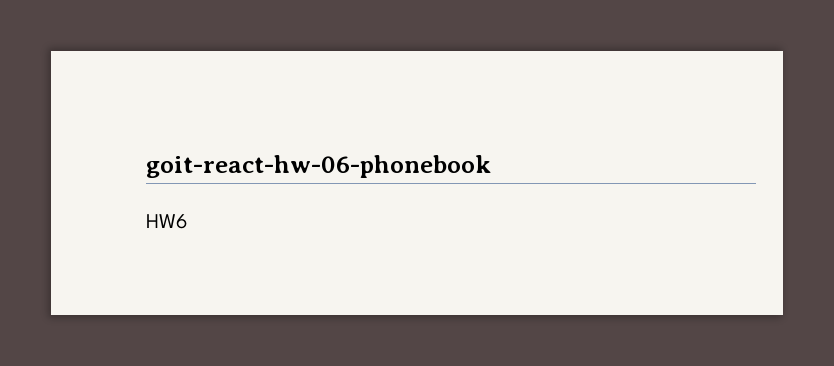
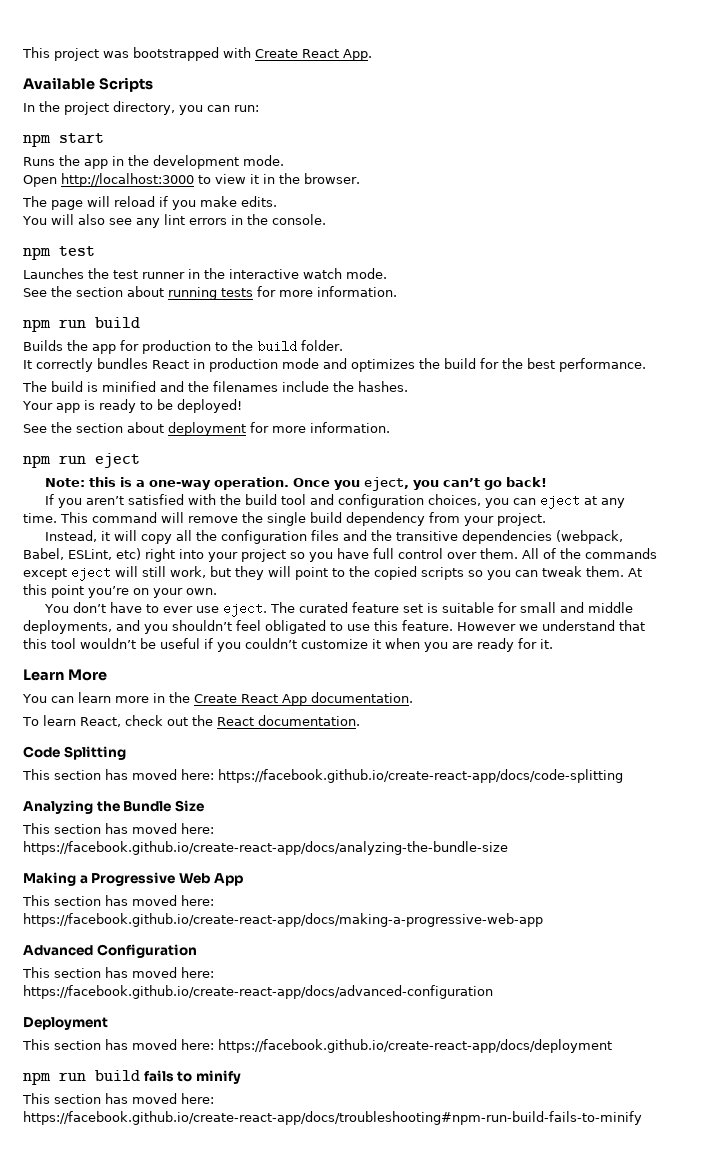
- goit-react-hw-06-phonebook
- HW6
+ This project was bootstrapped with Create React App.
+ Available Scripts
+ In the project directory, you can run:
+ npm start
+ Runs the app in the development mode.
+ Open http://localhost:3000 to view it in the browser.
+ The page will reload if you make edits.
+ You will also see any lint errors in the console.
+ npm test
+ Launches the test runner in the interactive watch mode.
+ See the section about running tests for more information.
+ npm run build
+ Builds the app for production to the build folder.
+ It correctly bundles React in production mode and optimizes the build for the best performance.
+ The build is minified and the filenames include the hashes.
+ Your app is ready to be deployed!
+ See the section about deployment for more information.
+ npm run eject
+ Note: this is a one-way operation. Once you eject, you can’t go back!
+ If you aren’t satisfied with the build tool and configuration choices, you can eject at any time. This command will remove the single build dependency from your project.
+ Instead, it will copy all the configuration files and the transitive dependencies (webpack, Babel, ESLint, etc) right into your project so you have full control over them. All of the commands except eject will still work, but they will point to the copied scripts so you can tweak them. At this point you’re on your own.
+ You don’t have to ever use eject. The curated feature set is suitable for small and middle deployments, and you shouldn’t feel obligated to use this feature. However we understand that this tool wouldn’t be useful if you couldn’t customize it when you are ready for it.
+ Learn More
+ You can learn more in the Create React App documentation.
+ To learn React, check out the React documentation.
+ Code Splitting
+ This section has moved here: https://facebook.github.io/create-react-app/docs/code-splitting
+ Analyzing the Bundle Size
+ This section has moved here: https://facebook.github.io/create-react-app/docs/analyzing-the-bundle-size
+ Making a Progressive Web App
+ This section has moved here: https://facebook.github.io/create-react-app/docs/making-a-progressive-web-app
+ Advanced Configuration
+ This section has moved here: https://facebook.github.io/create-react-app/docs/advanced-configuration
+ Deployment
+ This section has moved here: https://facebook.github.io/create-react-app/docs/deployment
+ npm run build fails to minify
+ This section has moved here: https://facebook.github.io/create-react-app/docs/troubleshooting#npm-run-build-fails-to-minify

